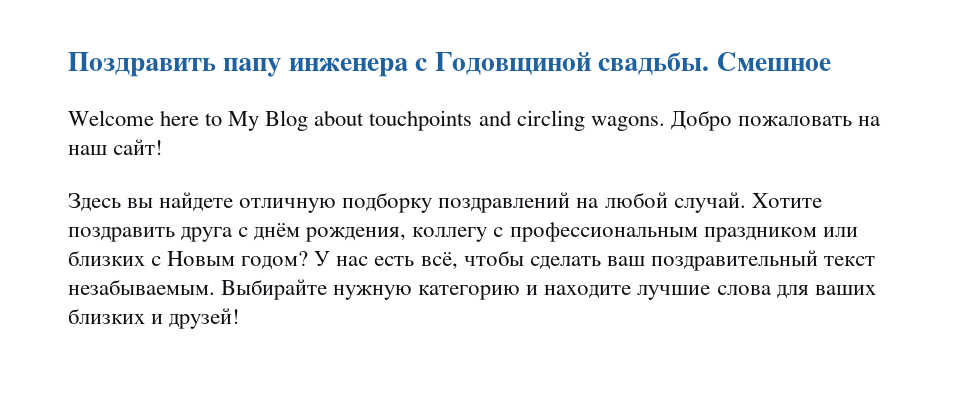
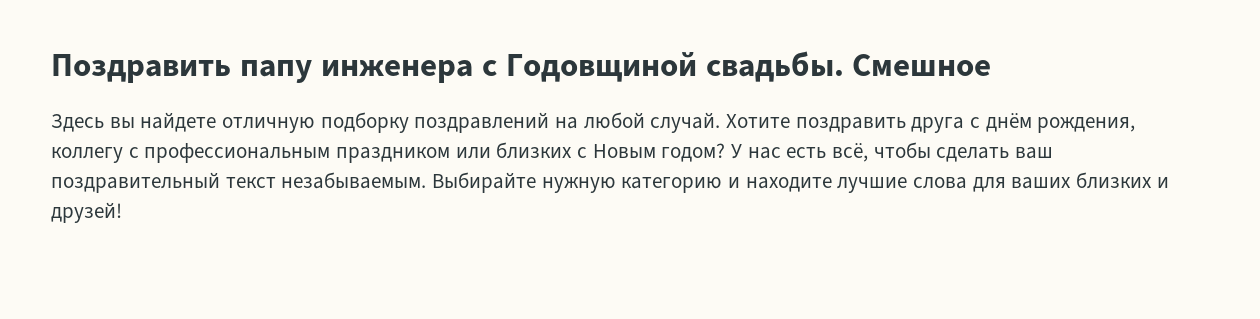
- Welcome here to My Blog about touchpoints and circling wagons. Добро пожаловать на наш сайт!

